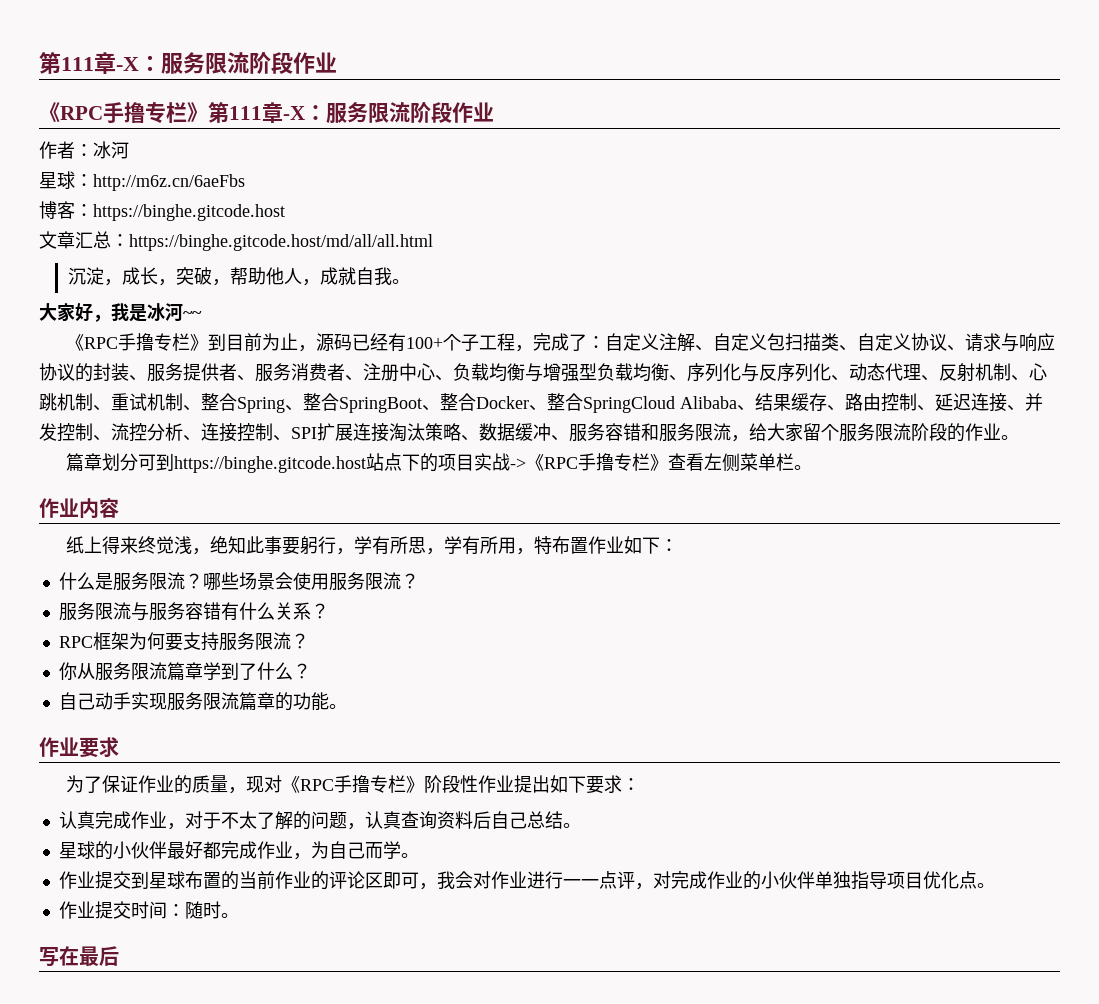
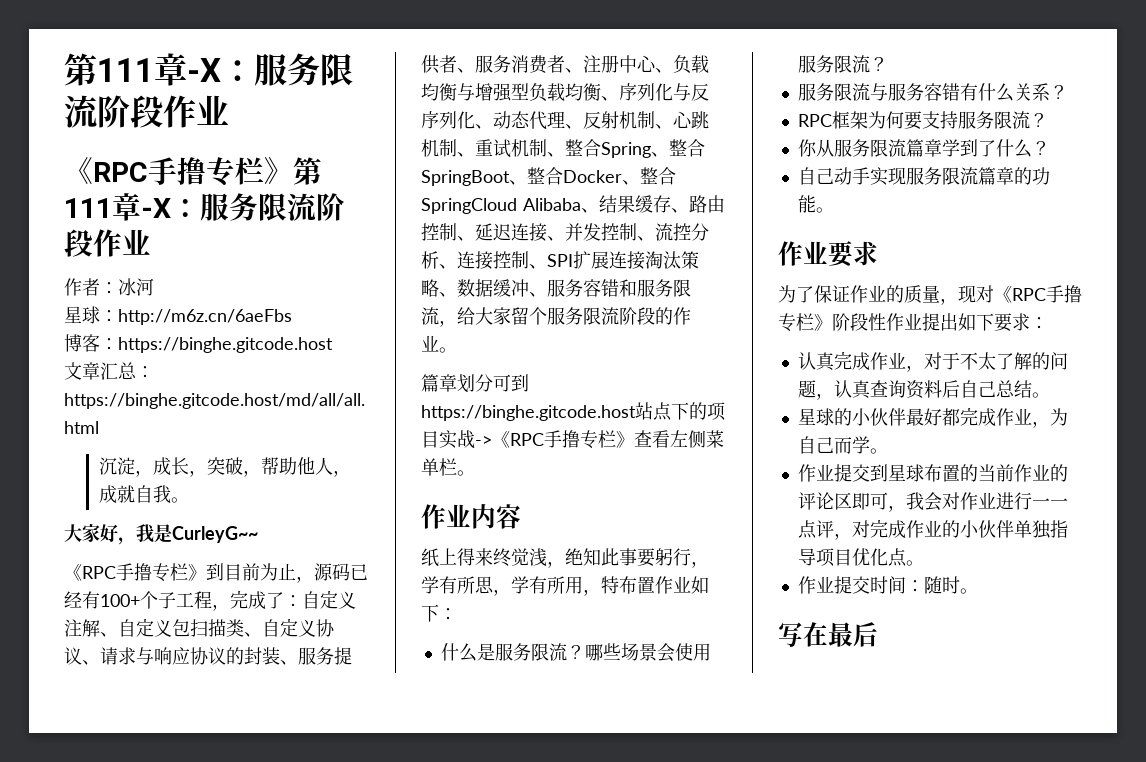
- 大家好，我是冰河~~
+ 大家好，我是CurleyG~~

